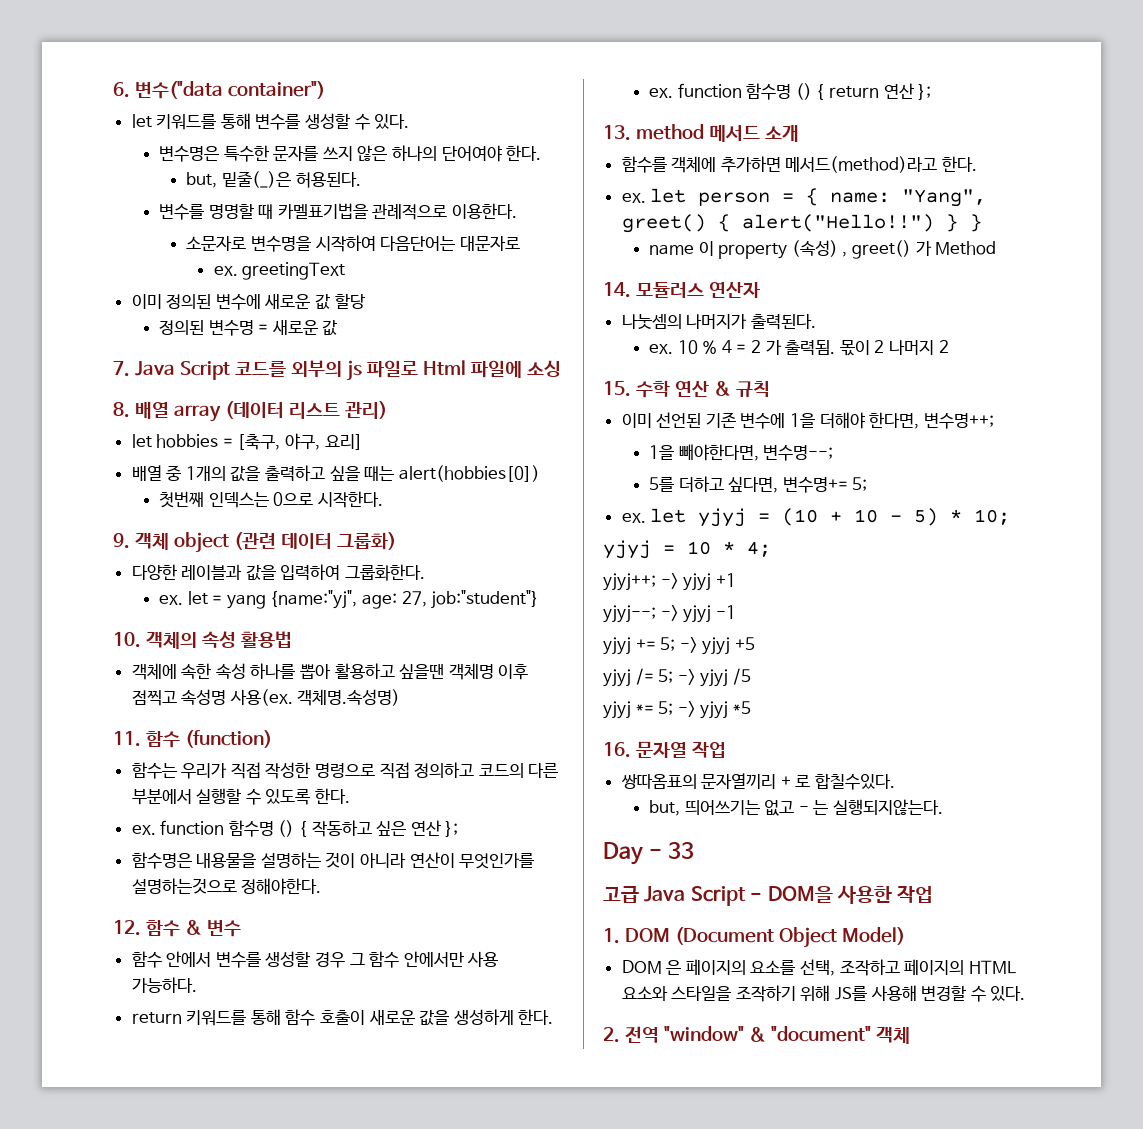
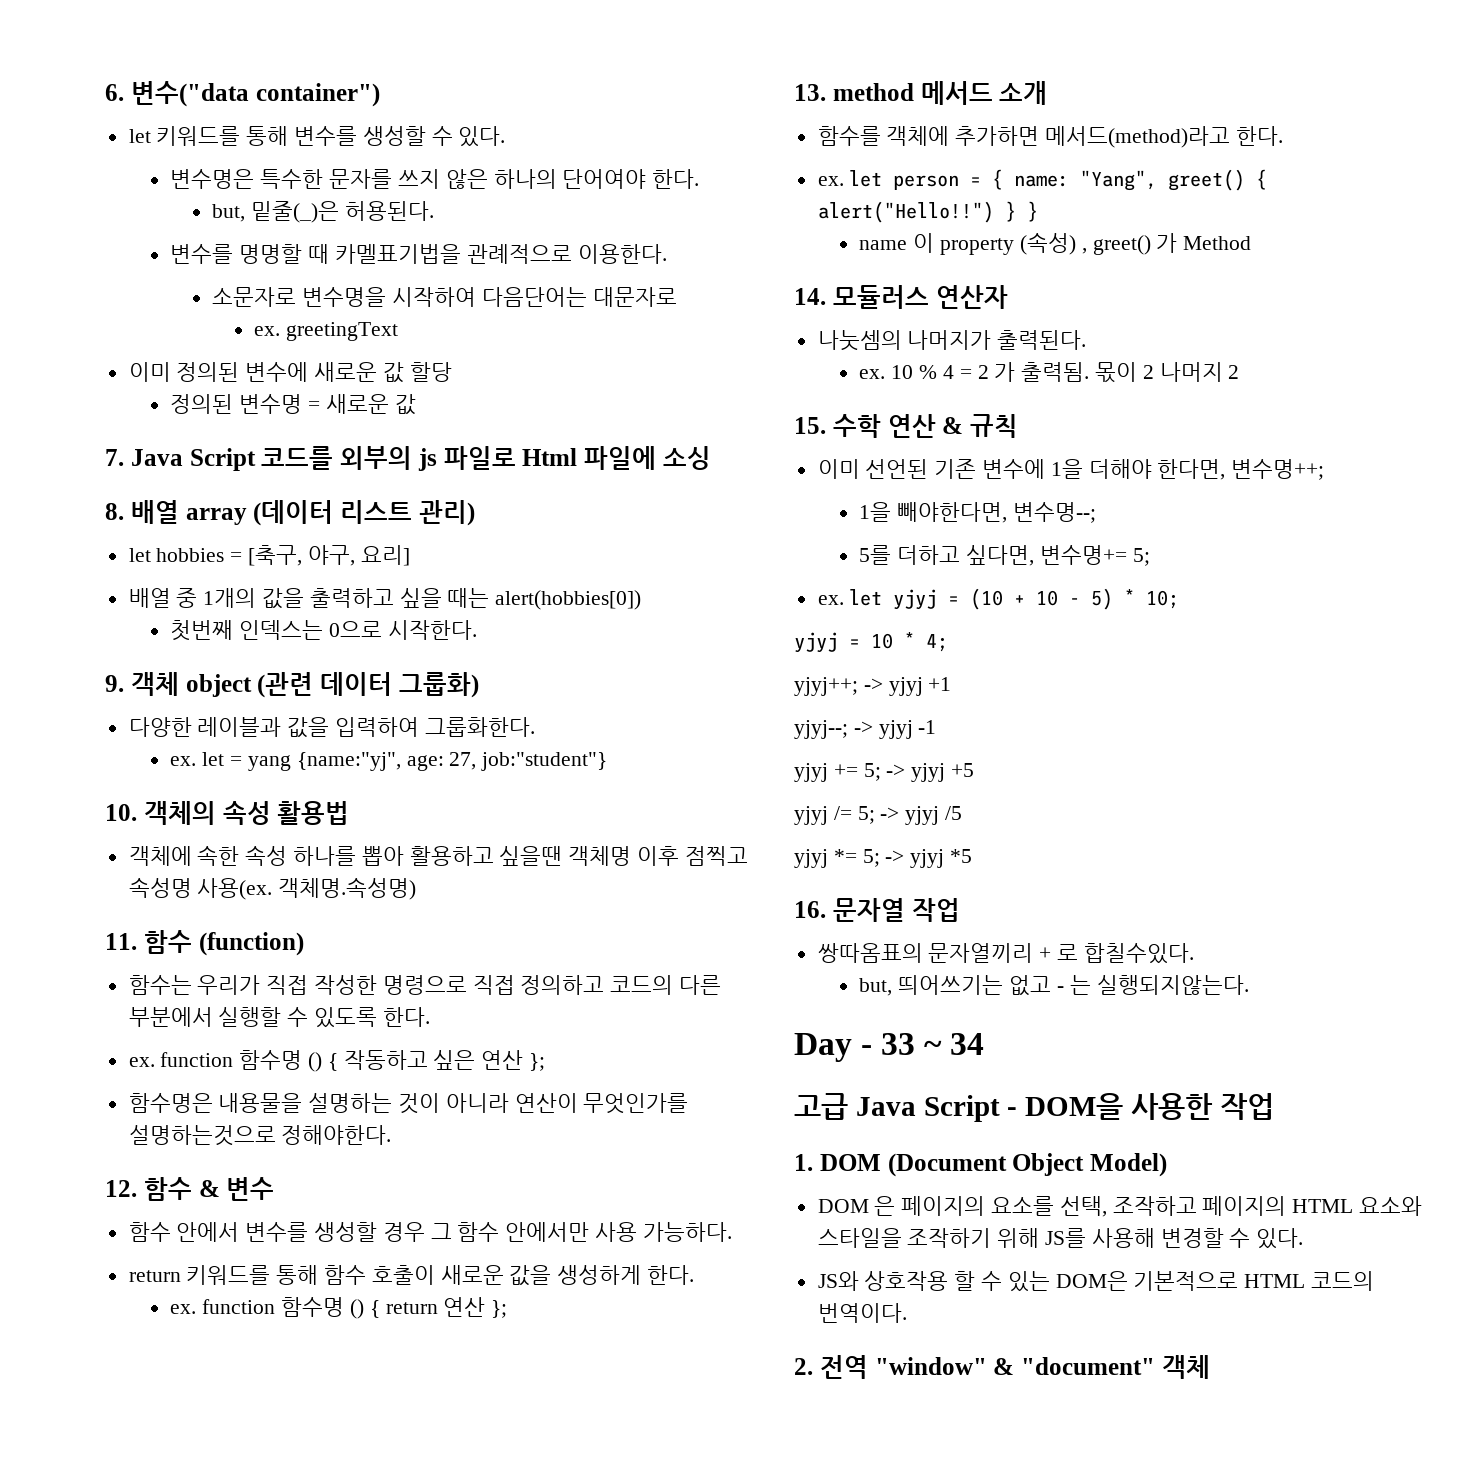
- Day - 33
+ Day - 33 ~ 34
+ JS와 상호작용 할 수 있는 DOM은 기본적으로 HTML 코드의 번역이다.

